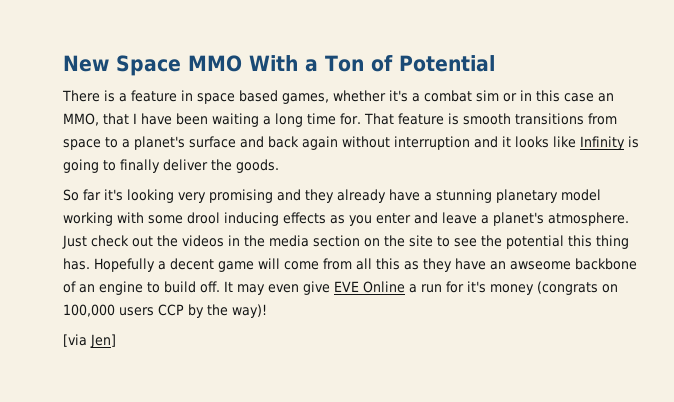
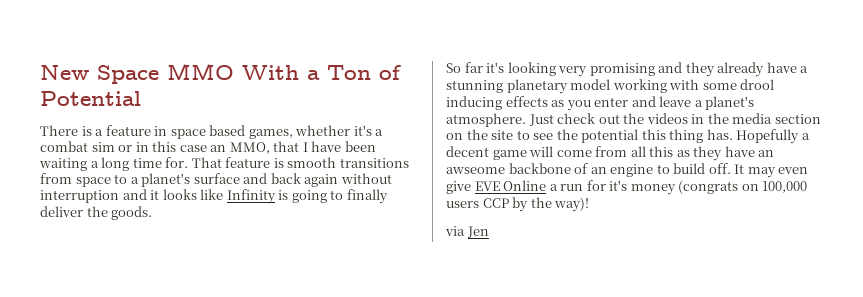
- [via Jen]
+ via Jen

